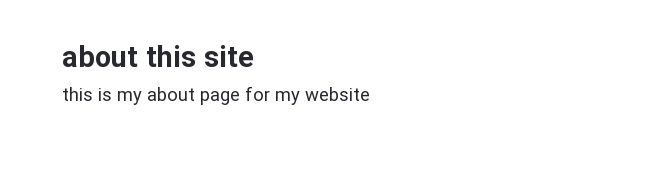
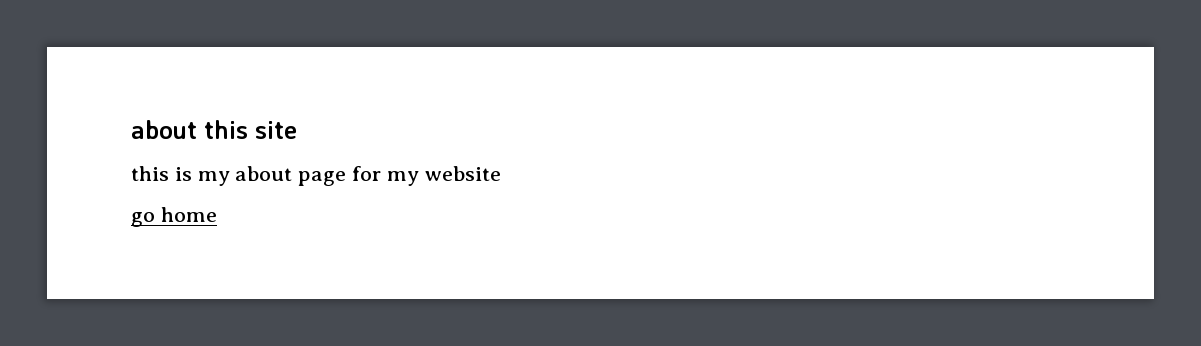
+ go home

